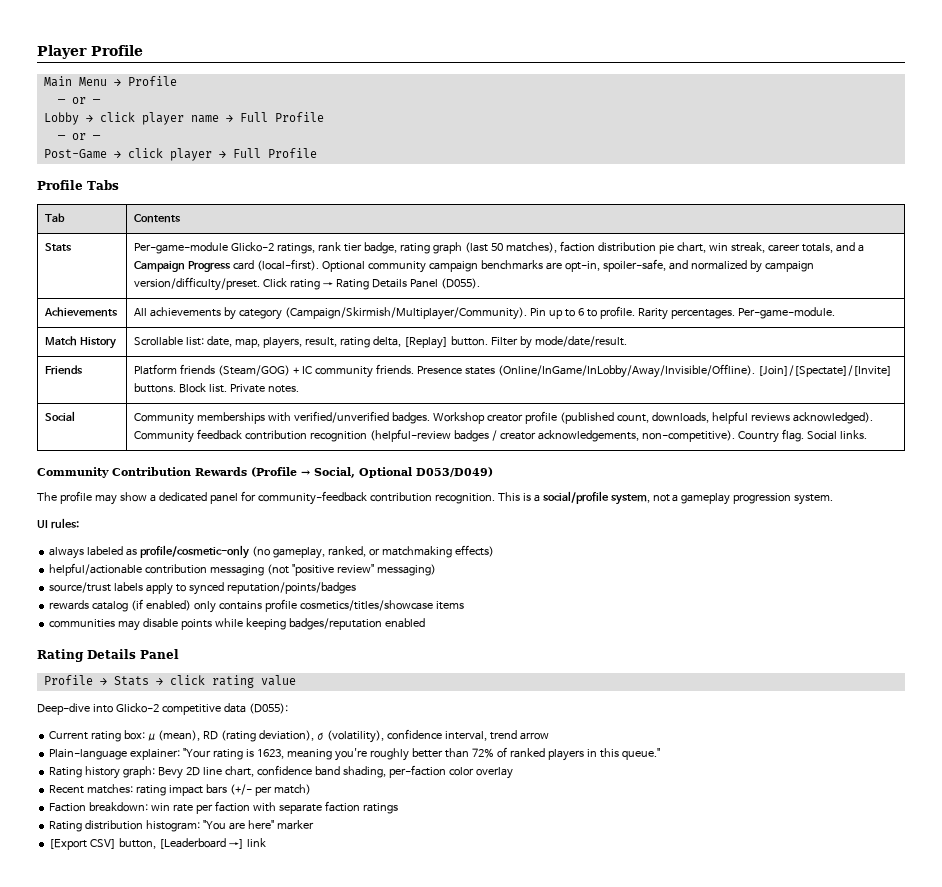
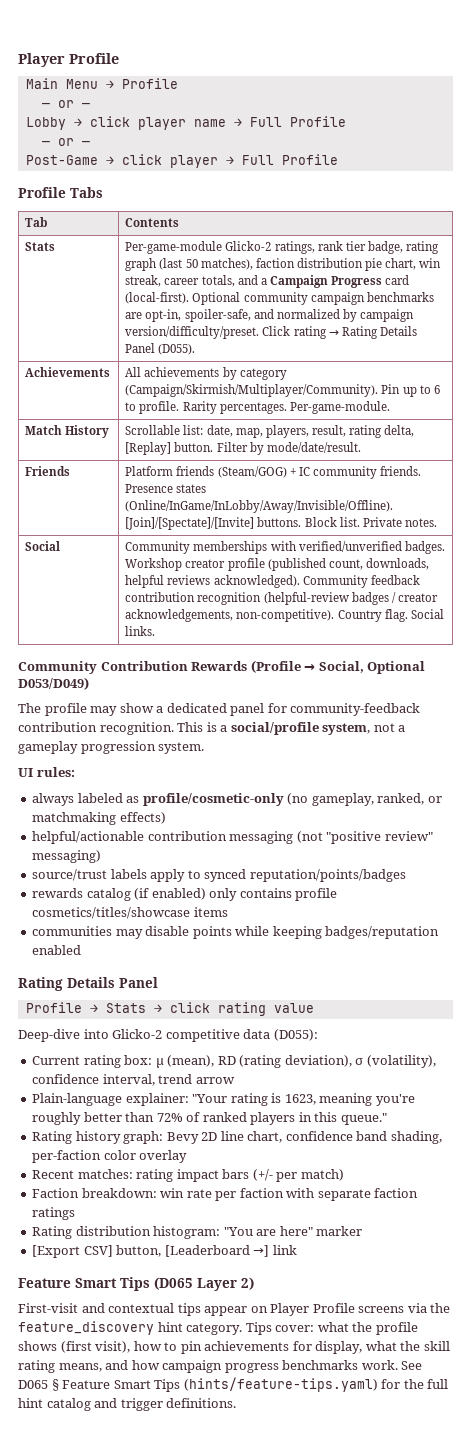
+ Feature Smart Tips (D065 Layer 2)
+ First-visit and contextual tips appear on Player Profile screens via the feature_discovery hint category. Tips cover: what the profile shows (first visit), how to pin achievements for display, what the skill rating means, and how campaign progress benchmarks work. See D065 § Feature Smart Tips (hints/feature-tips.yaml) for the full hint catalog and trigger definitions.

